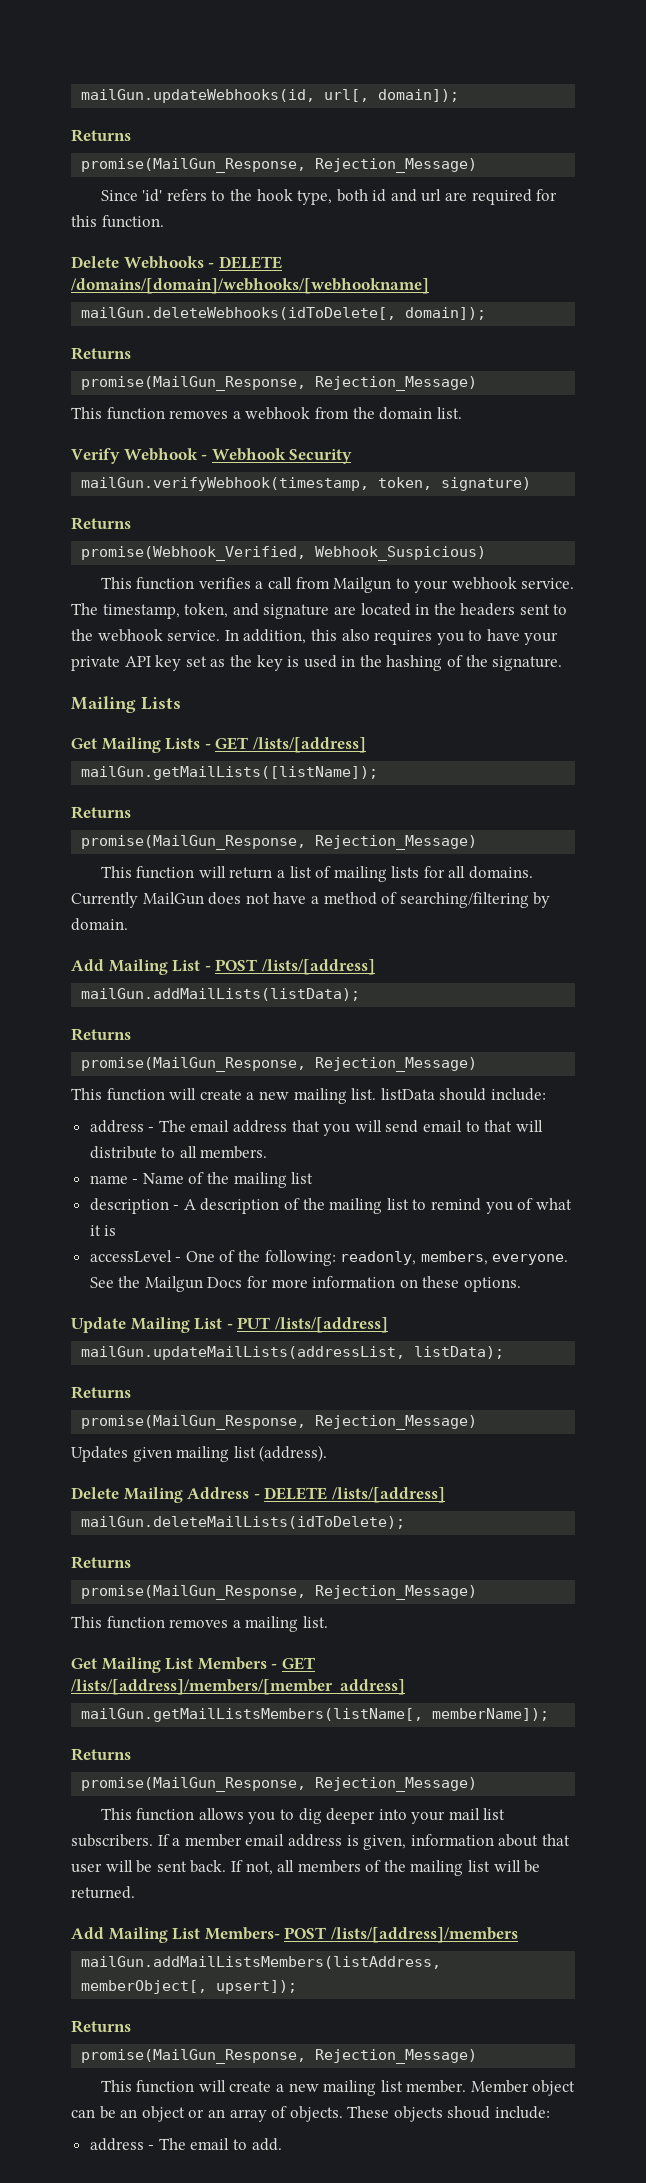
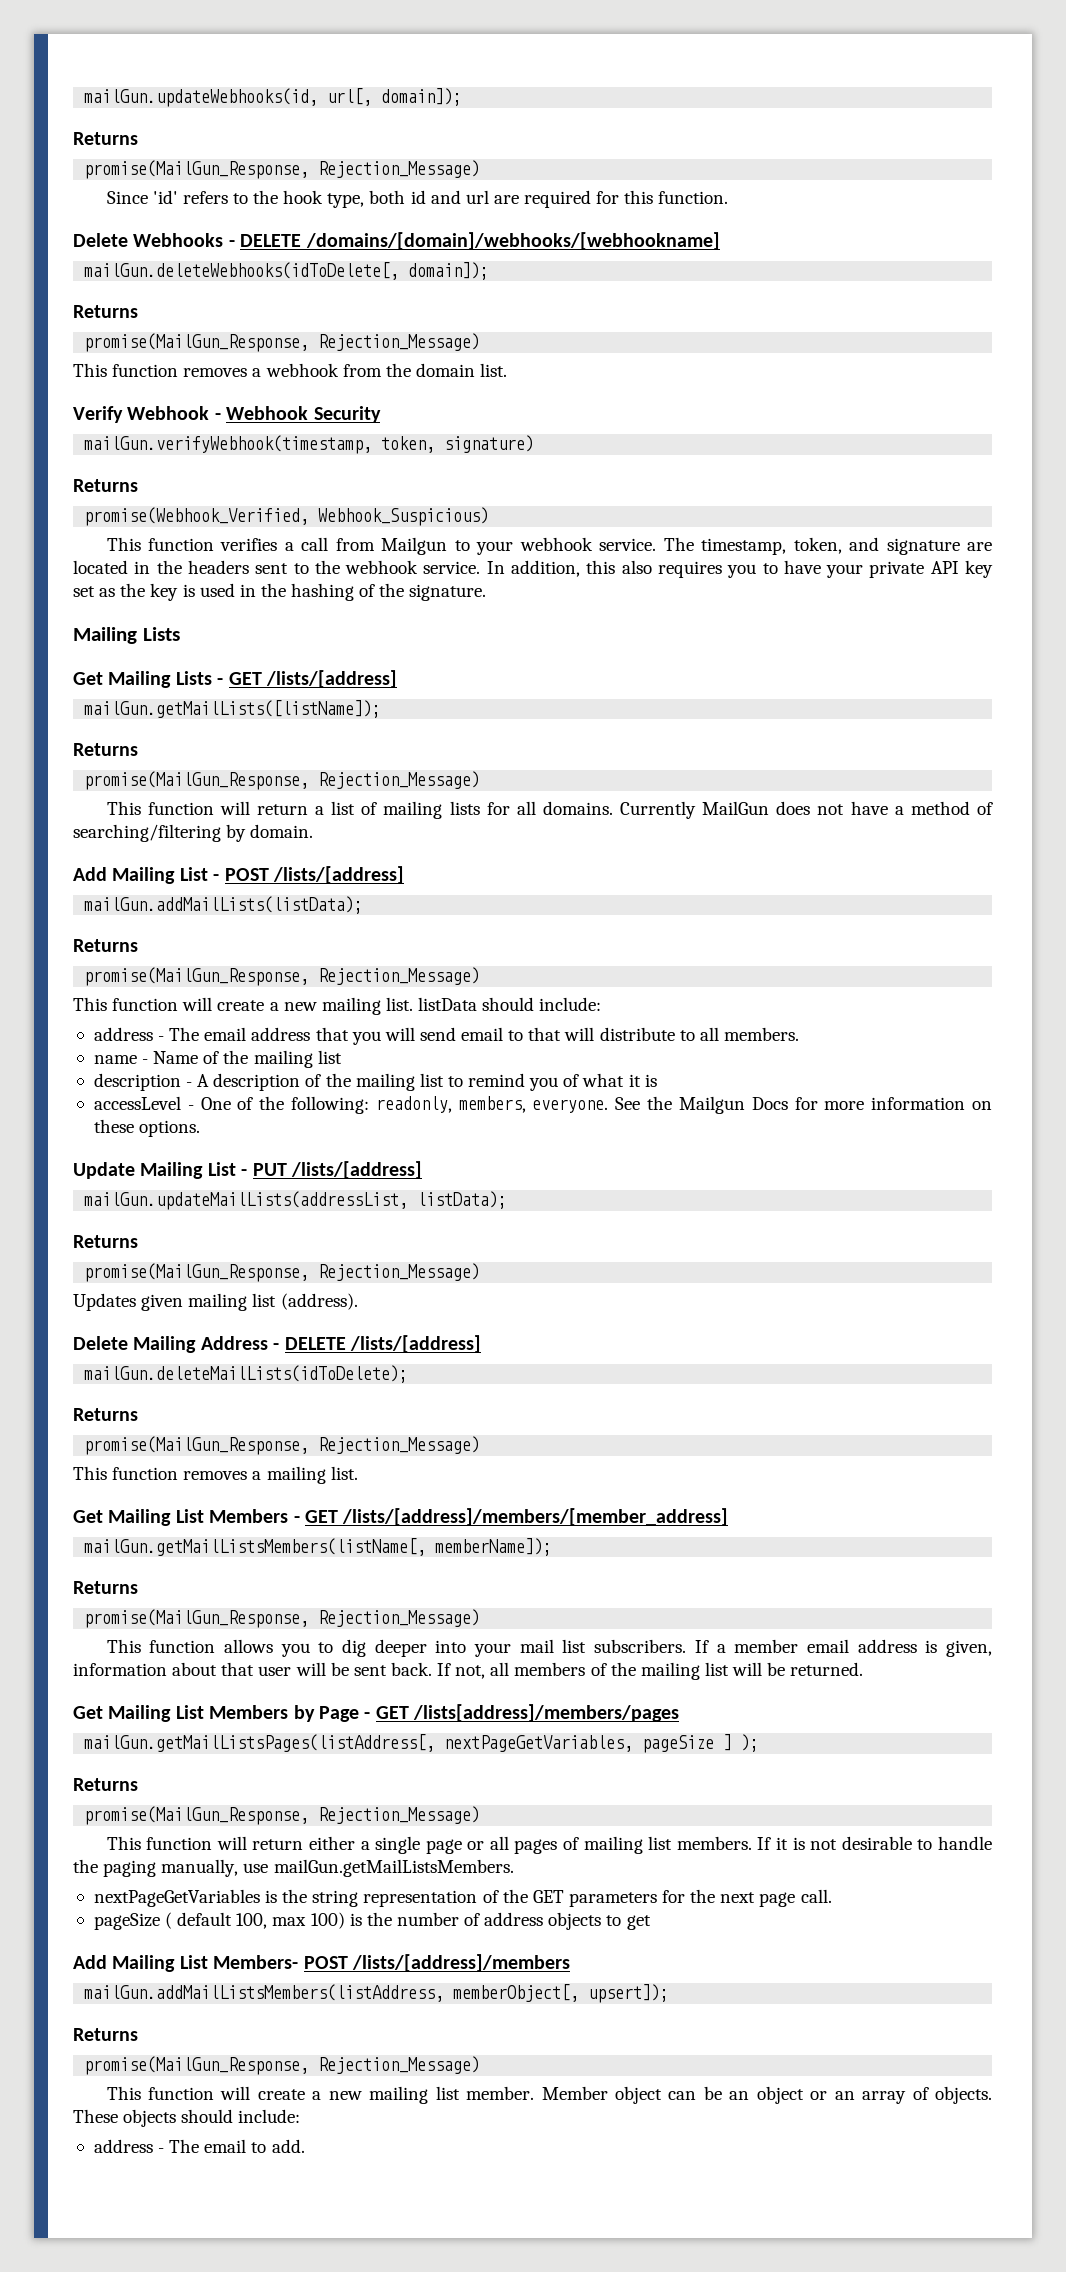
+ Get Mailing List Members by Page - GET /lists[address]/members/pages
+ mailGun.getMailListsPages(listAddress[, nextPageGetVariables, pageSize ] );
+ Returns
+ promise(MailGun_Response, Rejection_Message)
+ This function will return either a single page or all pages of mailing list members. If it is not desirable to handle the paging manually, use mailGun.getMailListsMembers.
+ nextPageGetVariables is the string representation of the GET parameters for the next page call.
+ pageSize ( default 100, max 100) is the number of address objects to get
- These objects shoud include:
+ These objects should include:

